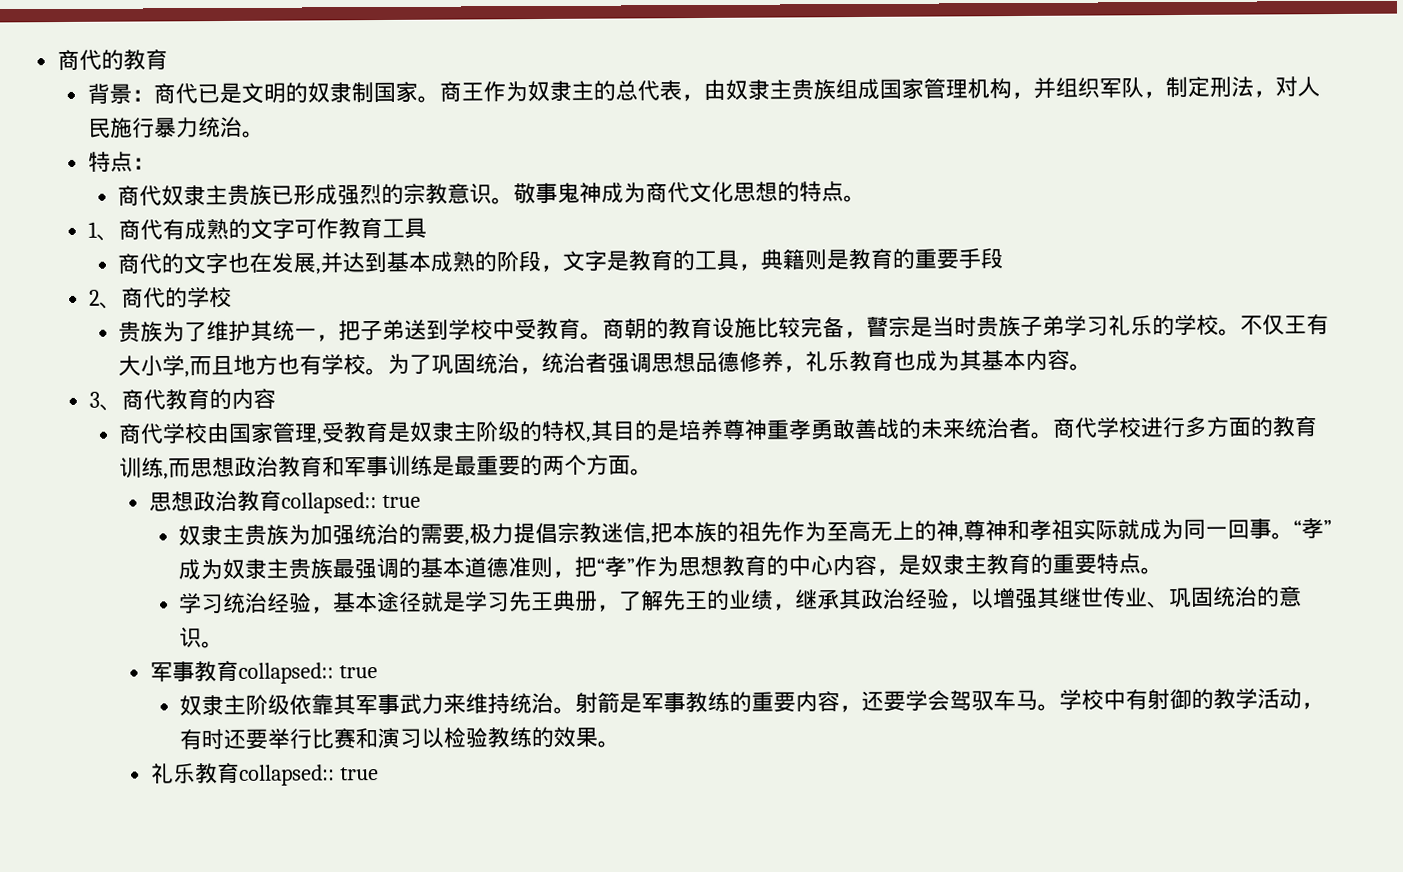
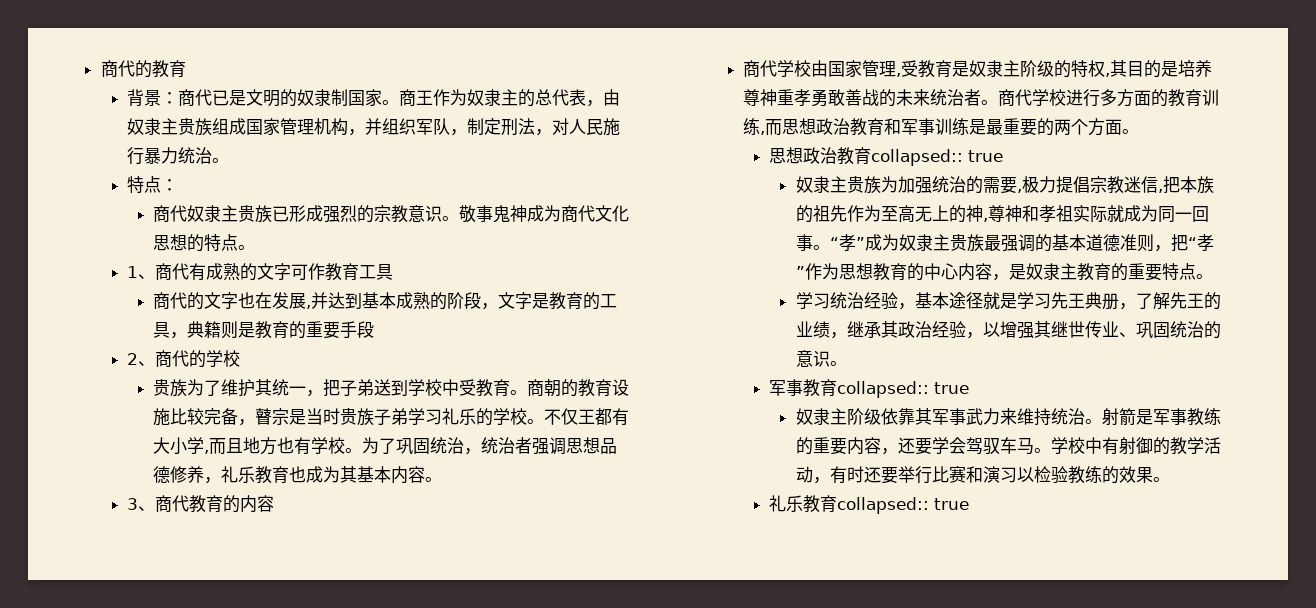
- 不仅王有大小学,而且地方也有学校。
+ 不仅王都有大小学,而且地方也有学校。

